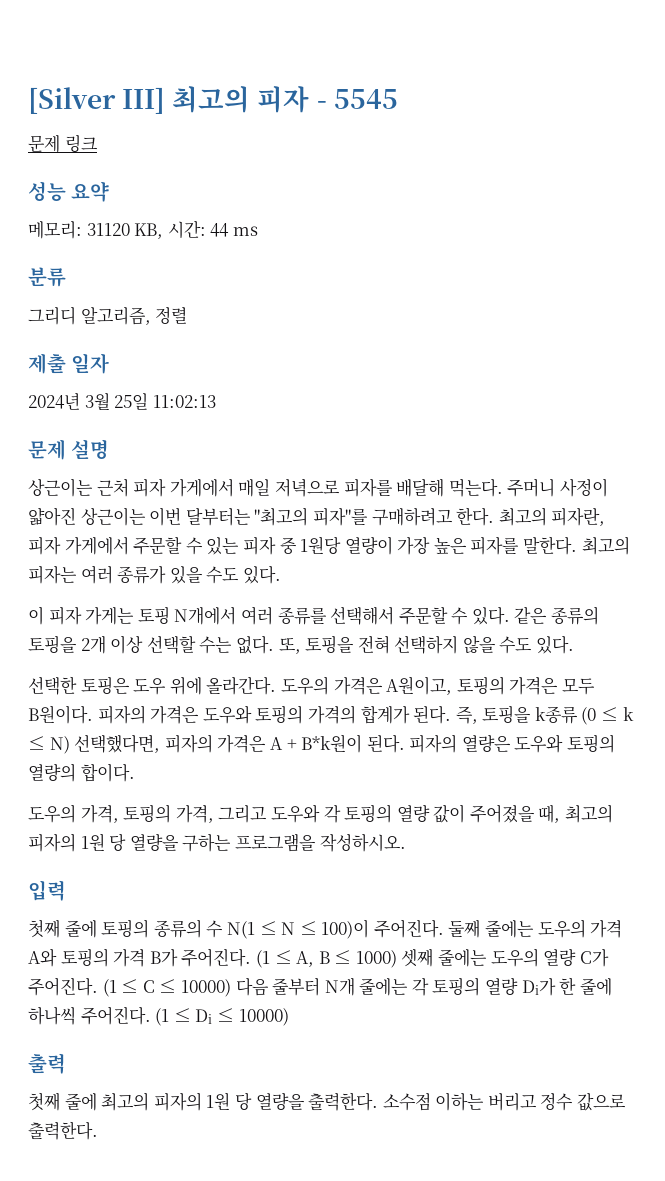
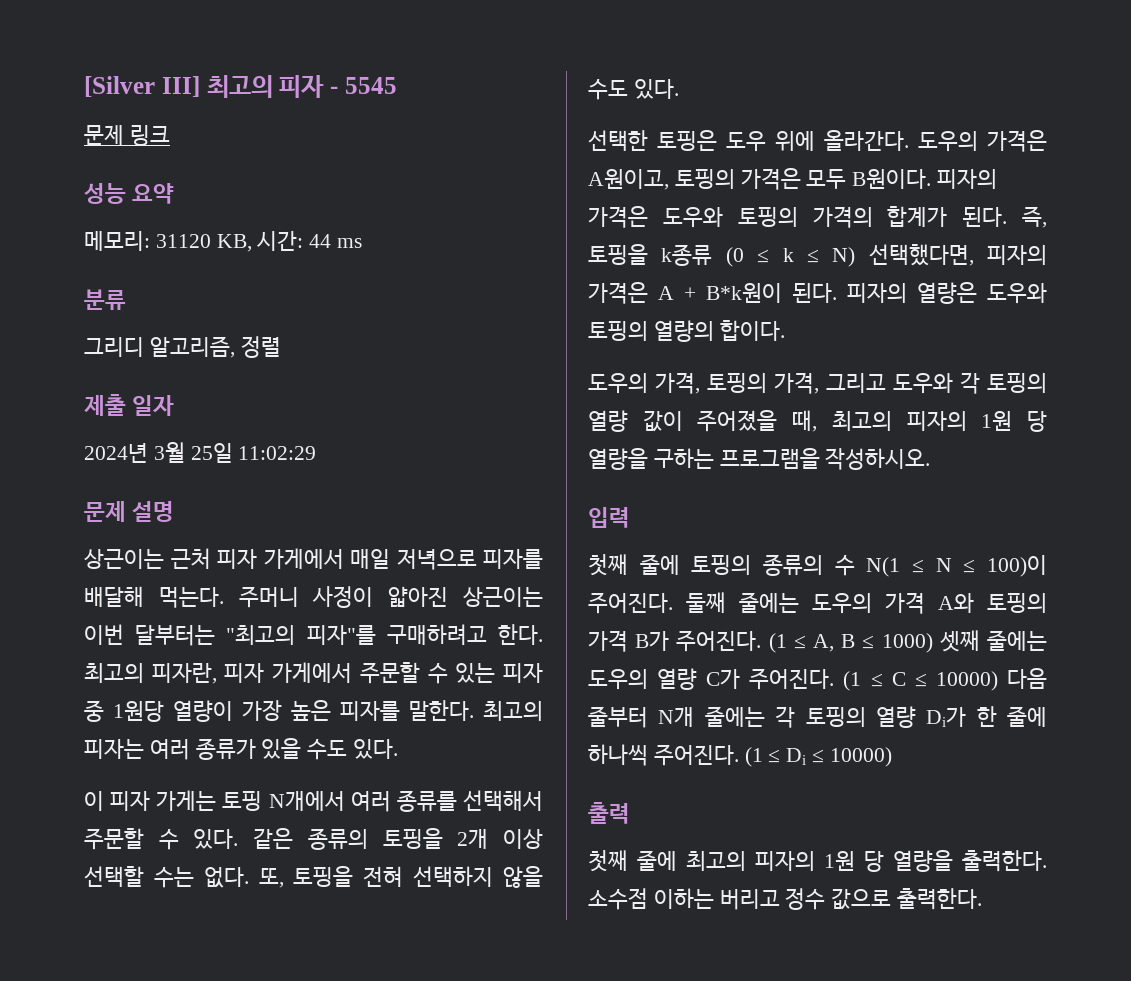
- 2024년 3월 25일 11:02:13
+ 2024년 3월 25일 11:02:29

